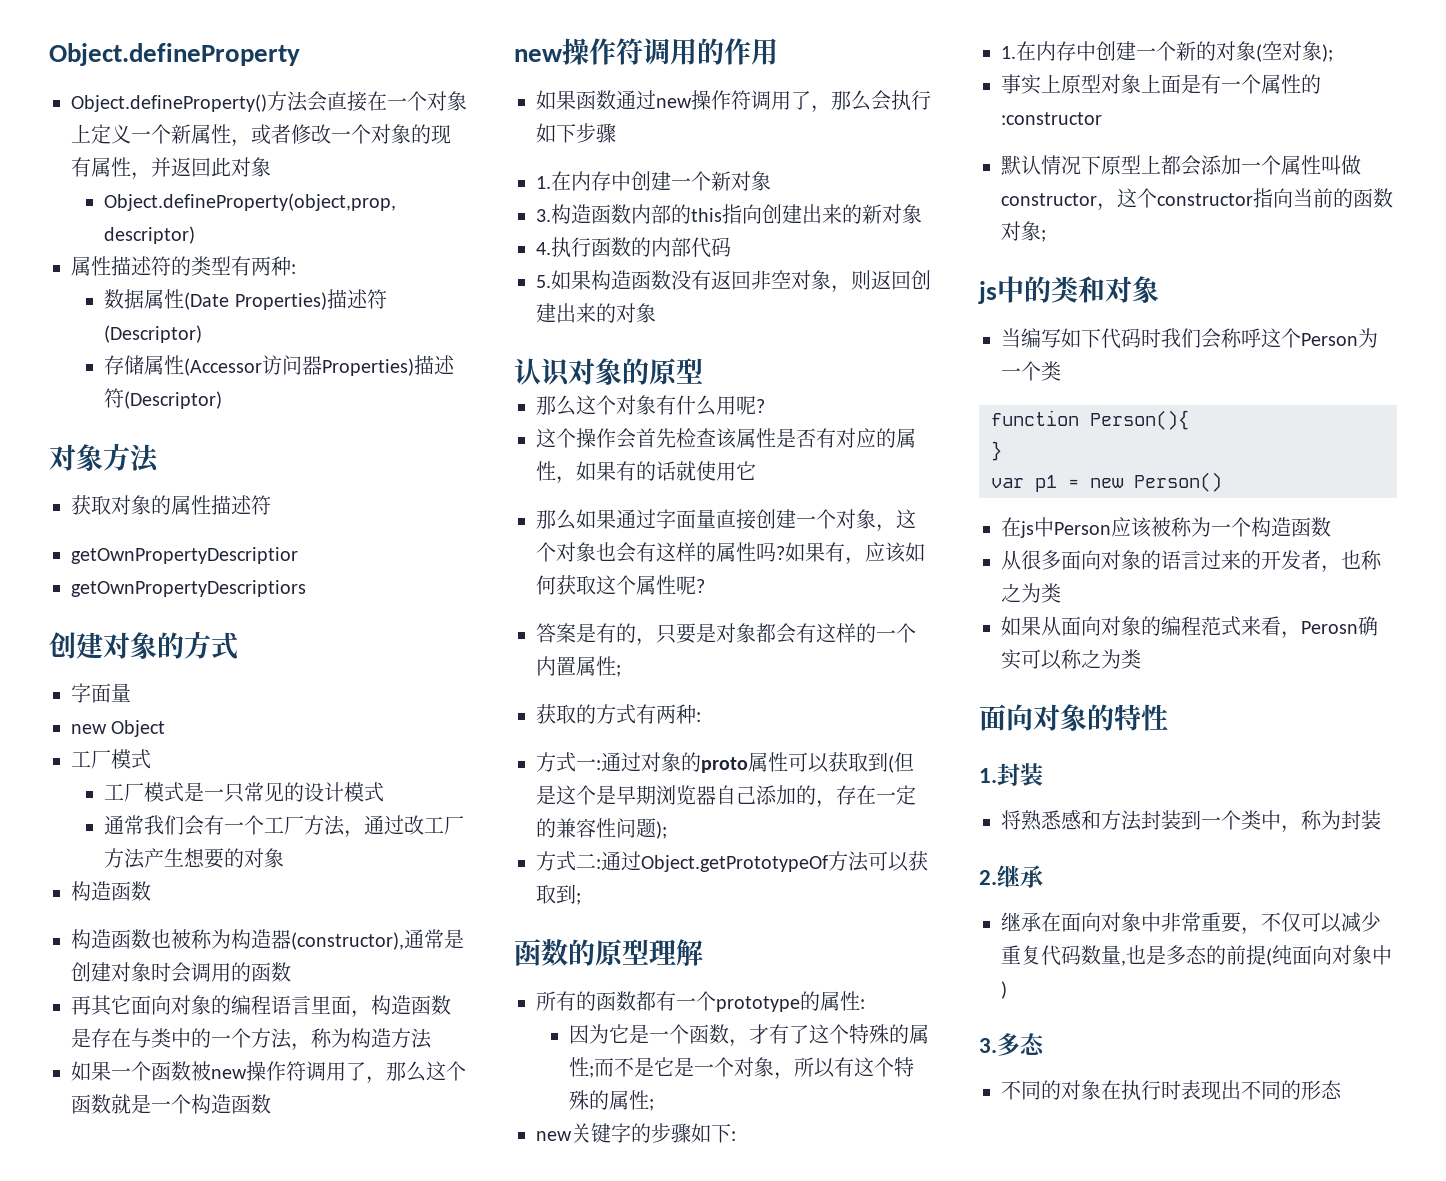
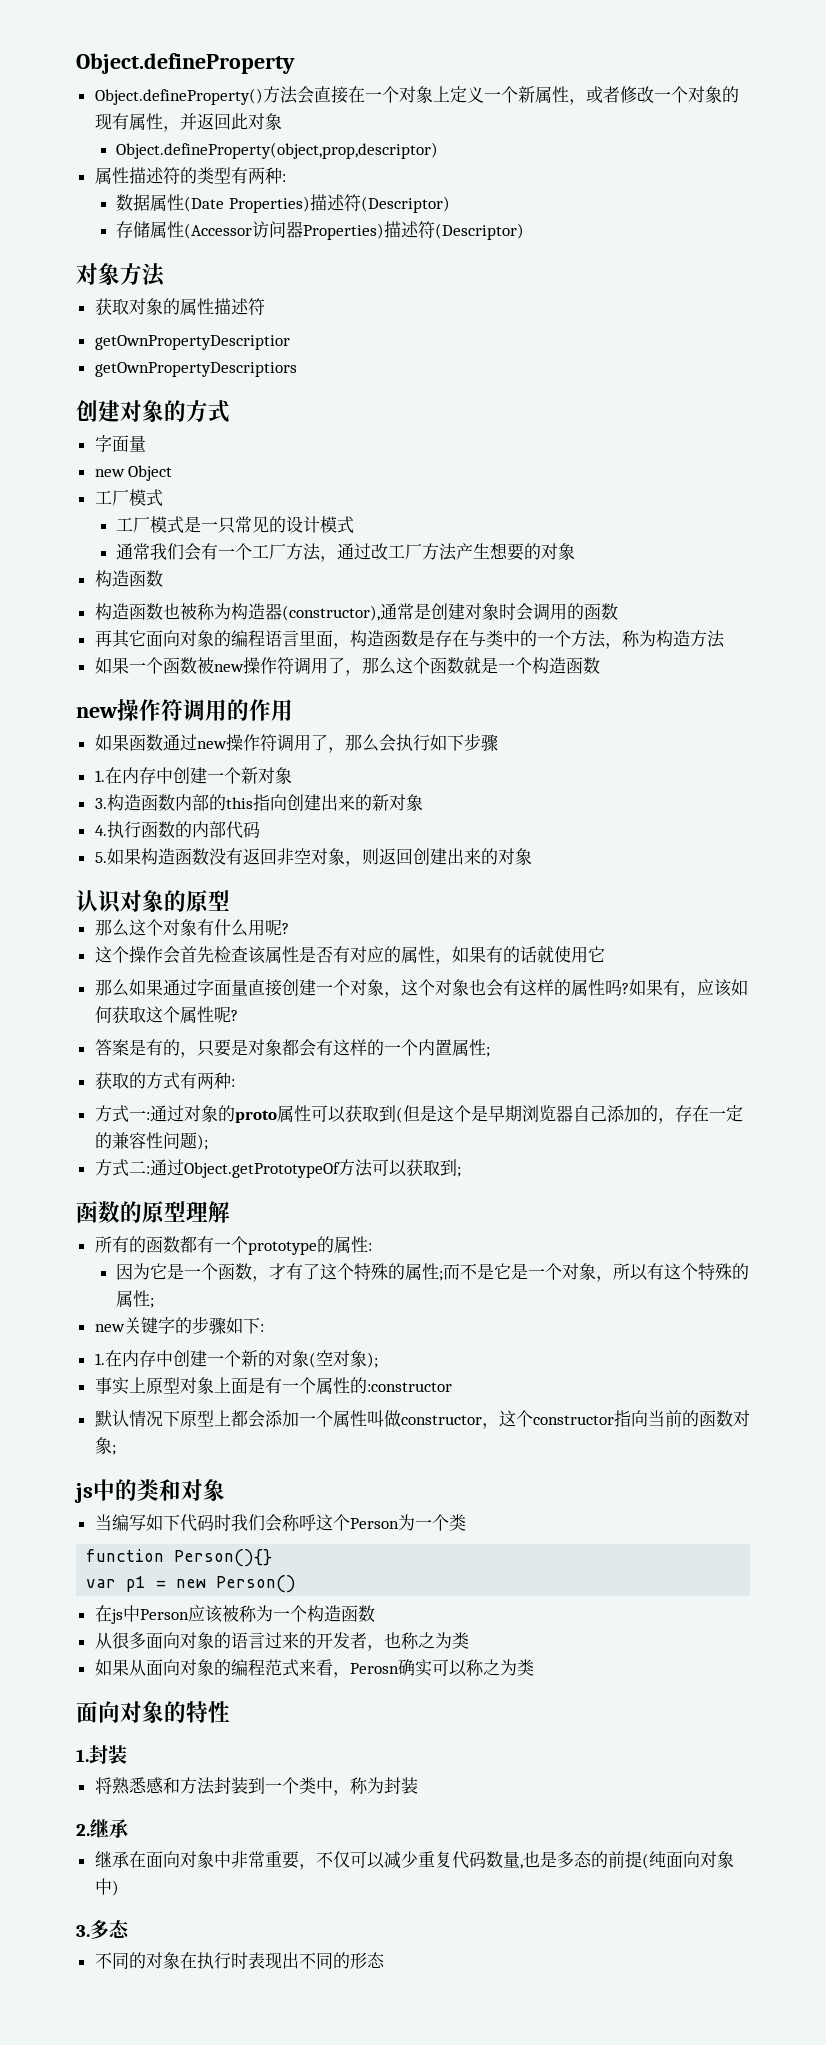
- function Person(){
- }
+ function Person(){}

